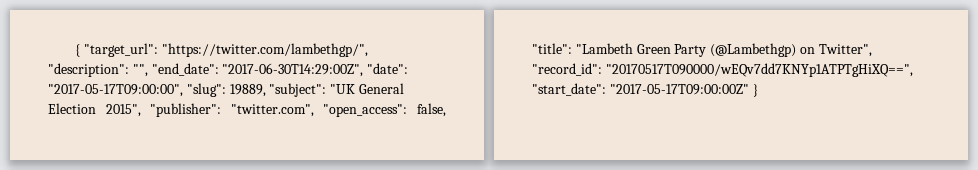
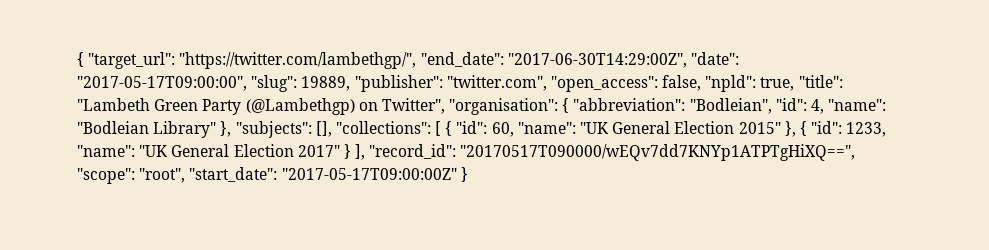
- { "target_url": "https://twitter.com/lambethgp/", "description": "", "end_date": "2017-06-30T14:29:00Z", "date": "2017-05-17T09:00:00", "slug": 19889, "subject": "UK General Election 2015", "publisher": "twitter.com", "open_access": false, "title": "Lambeth Green Party (@Lambethgp) on Twitter", "record_id": "20170517T090000/wEQv7dd7KNYp1ATPTgHiXQ==", "start_date": "2017-05-17T09:00:00Z" }
+ { "target_url": "https://twitter.com/lambethgp/", "end_date": "2017-06-30T14:29:00Z", "date": "2017-05-17T09:00:00", "slug": 19889, "publisher": "twitter.com", "open_access": false, "npld": true, "title": "Lambeth Green Party (@Lambethgp) on Twitter", "organisation": { "abbreviation": "Bodleian", "id": 4, "name": "Bodleian Library" }, "subjects": [], "collections": [ { "id": 60, "name": "UK General Election 2015" }, { "id": 1233, "name": "UK General Election 2017" } ], "record_id": "20170517T090000/wEQv7dd7KNYp1ATPTgHiXQ==", "scope": "root", "start_date": "2017-05-17T09:00:00Z" }

